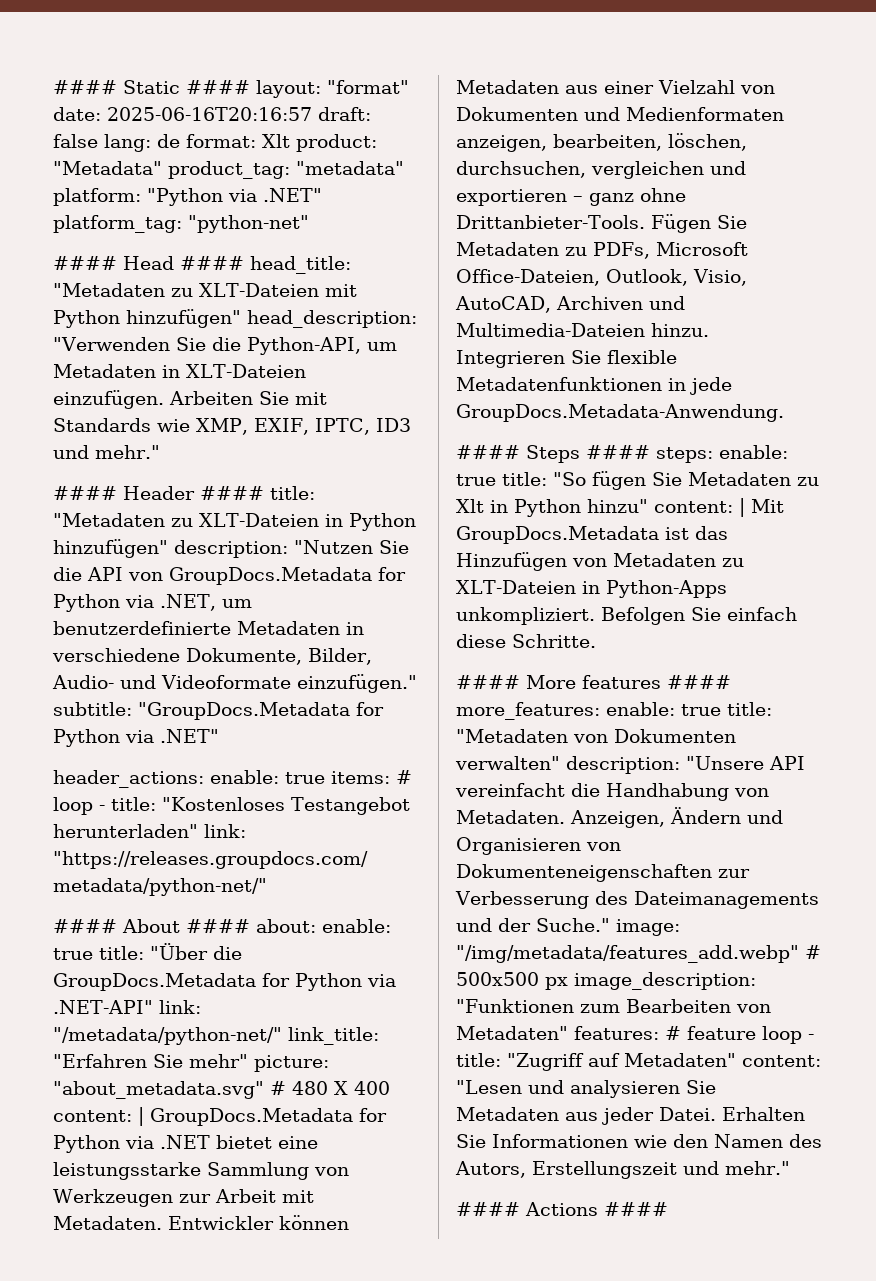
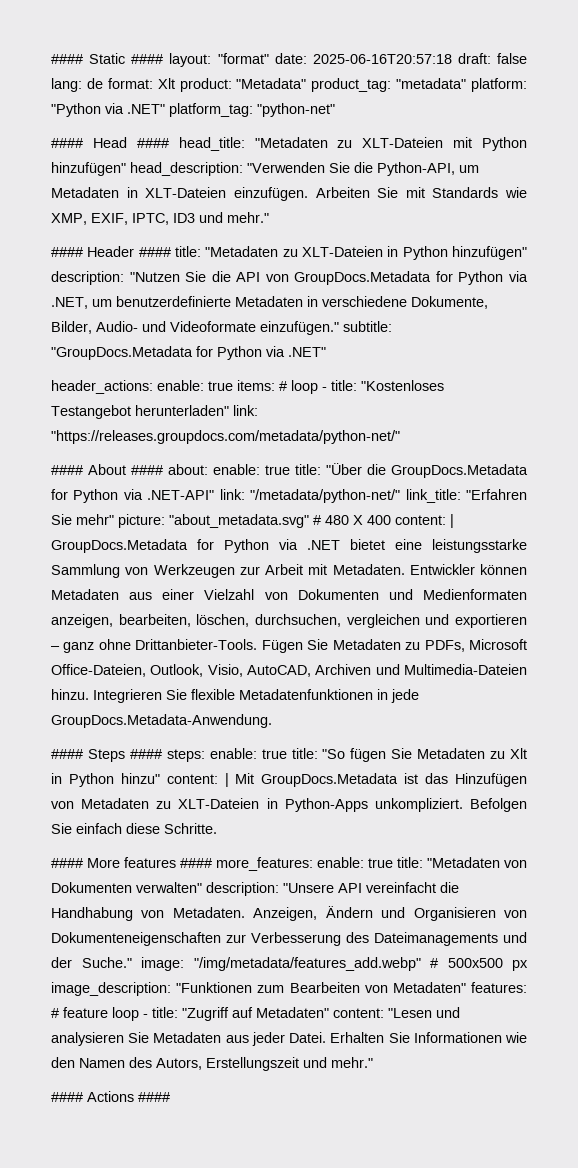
- #### Static #### layout: "format" date: 2025-06-16T20:16:57 draft: false lang: de format: Xlt product: "Metadata" product_tag: "metadata" platform: "Python via .NET" platform_tag: "python-net"
+ #### Static #### layout: "format" date: 2025-06-16T20:57:18 draft: false lang: de format: Xlt product: "Metadata" product_tag: "metadata" platform: "Python via .NET" platform_tag: "python-net"

